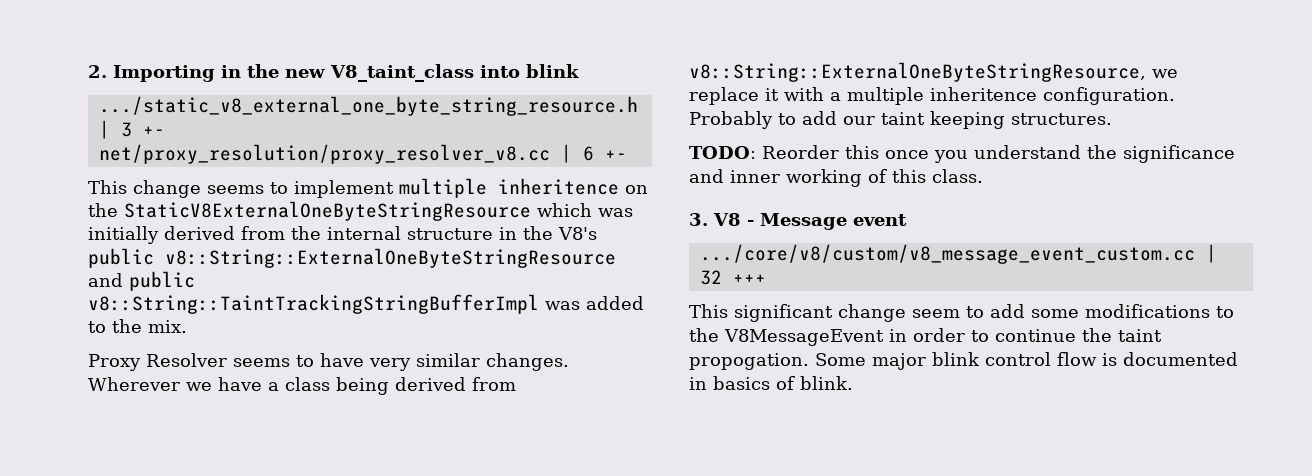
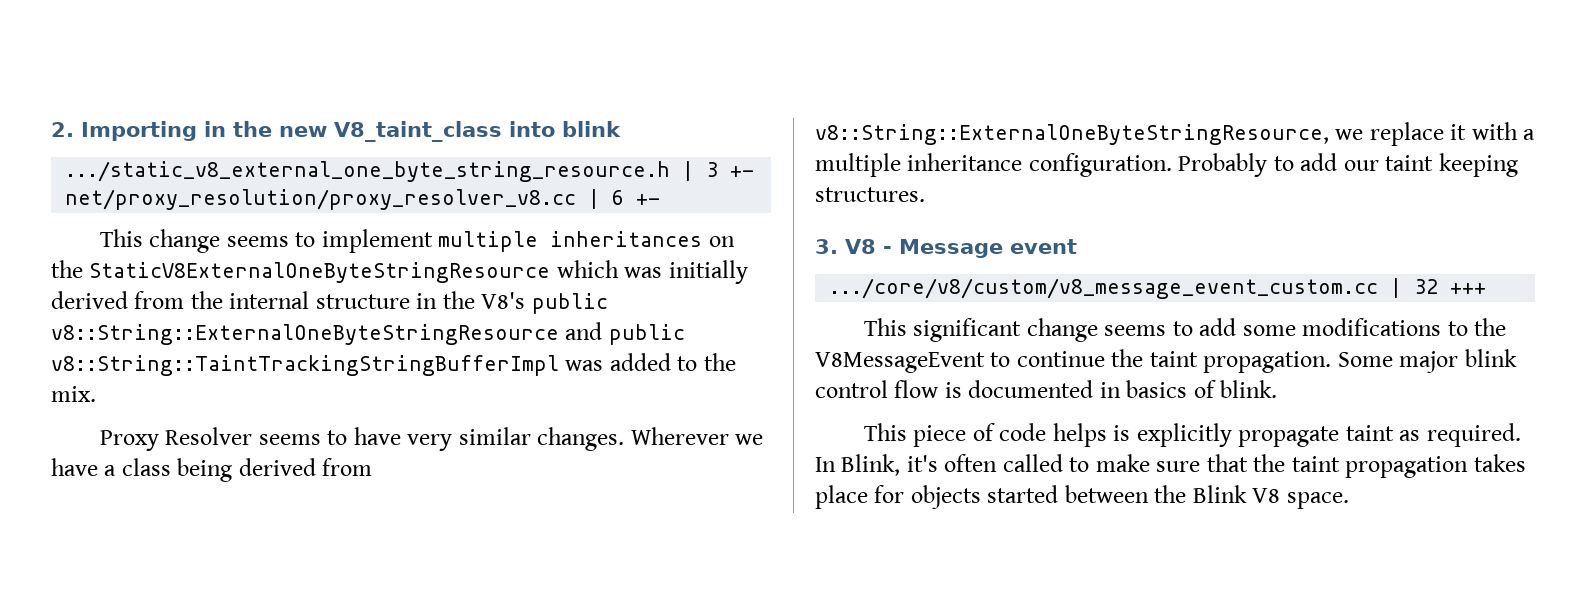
- This change seems to implement multiple inheritence on the StaticV8ExternalOneByteStringResource which was initially derived from the internal structure in the V8's public v8::String::ExternalOneByteStringResource and public v8::String::TaintTrackingStringBufferImpl was added to the mix.
+ This change seems to implement multiple inheritances on the StaticV8ExternalOneByteStringResource which was initially derived from the internal structure in the V8's public v8::String::ExternalOneByteStringResource and public v8::String::TaintTrackingStringBufferImpl was added to the mix.
- Wherever we have a class being derived from v8::String::ExternalOneByteStringResource, we replace it with a multiple inheritence configuration.
+ Wherever we have a class being derived from v8::String::ExternalOneByteStringResource, we replace it with a multiple inheritance configuration.
- TODO: Reorder this once you understand the significance and inner working of this class.
- This significant change seem to add some modifications to the V8MessageEvent in order to continue the taint propogation.
+ This significant change seems to add some modifications to the V8MessageEvent to continue the taint propagation.
+ This piece of code helps is explicitly propagate taint as required. In Blink, it's often called to make sure that the taint propagation takes place for objects started between the Blink V8 space.

